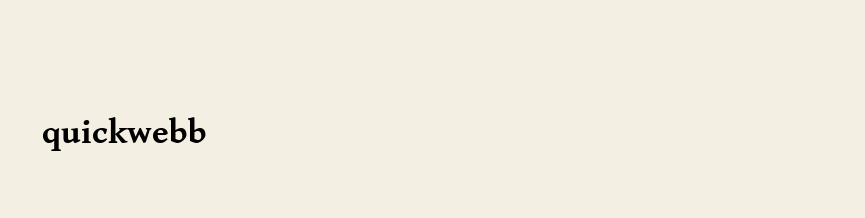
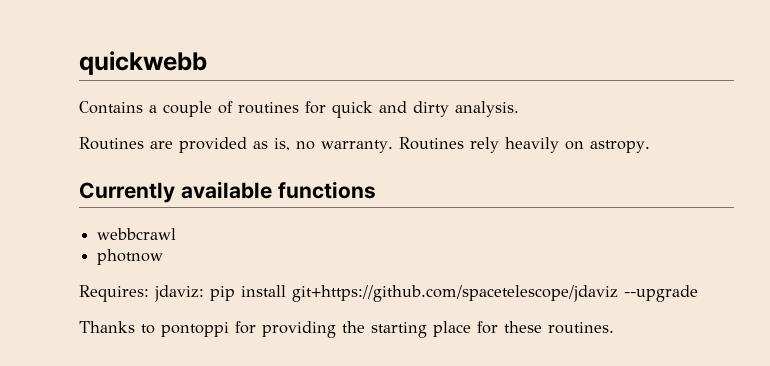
+ Contains a couple of routines for quick and dirty analysis.
+ Routines are provided as is, no warranty. Routines rely heavily on astropy.
+ Currently available functions
+ webbcrawl
+ photnow
+ Requires: jdaviz: pip install git+https://github.com/spacetelescope/jdaviz --upgrade
+ Thanks to pontoppi for providing the starting place for these routines.

